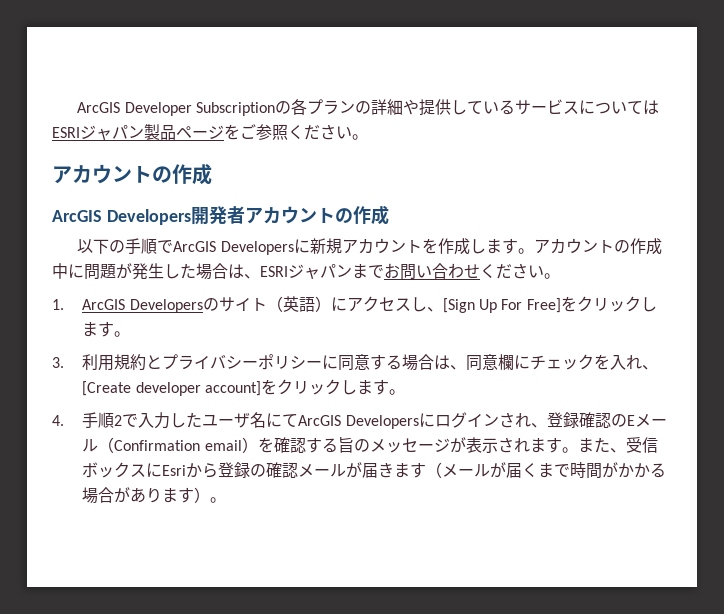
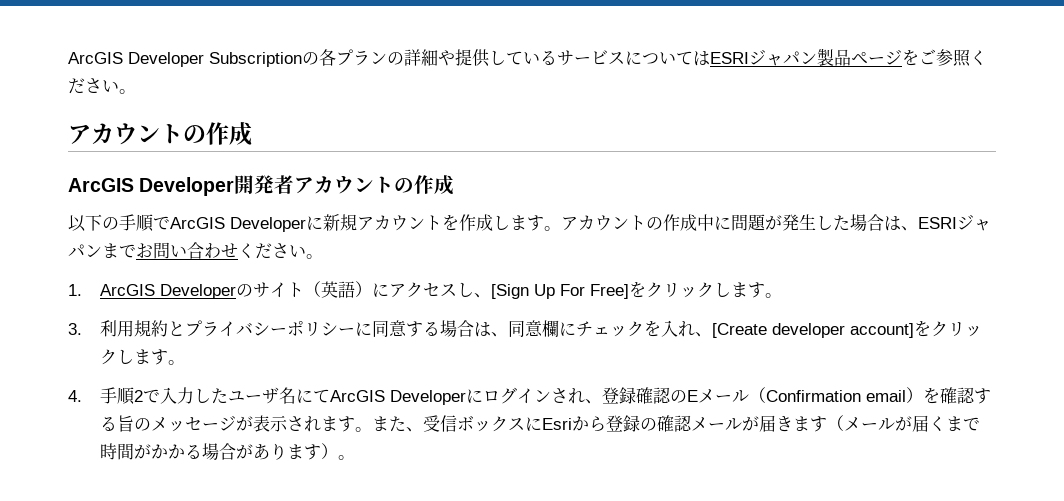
- ArcGIS Developers開発者アカウントの作成
+ ArcGIS Developer開発者アカウントの作成
- 以下の手順でArcGIS Developersに新規アカウントを作成します。
+ 以下の手順でArcGIS Developerに新規アカウントを作成します。
- 1. ArcGIS Developersのサイト（英語）にアクセスし、[Sign Up For Free]をクリックします。
+ 1. ArcGIS Developerのサイト（英語）にアクセスし、[Sign Up For Free]をクリックします。
- 4.手順2で入力したユーザ名にてArcGIS Developersにログインされ、登録確認のEメール（Confirmation email）を確認する旨のメッセージが表示されます。
+ 4.手順2で入力したユーザ名にてArcGIS Developerにログインされ、登録確認のEメール（Confirmation email）を確認する旨のメッセージが表示されます。

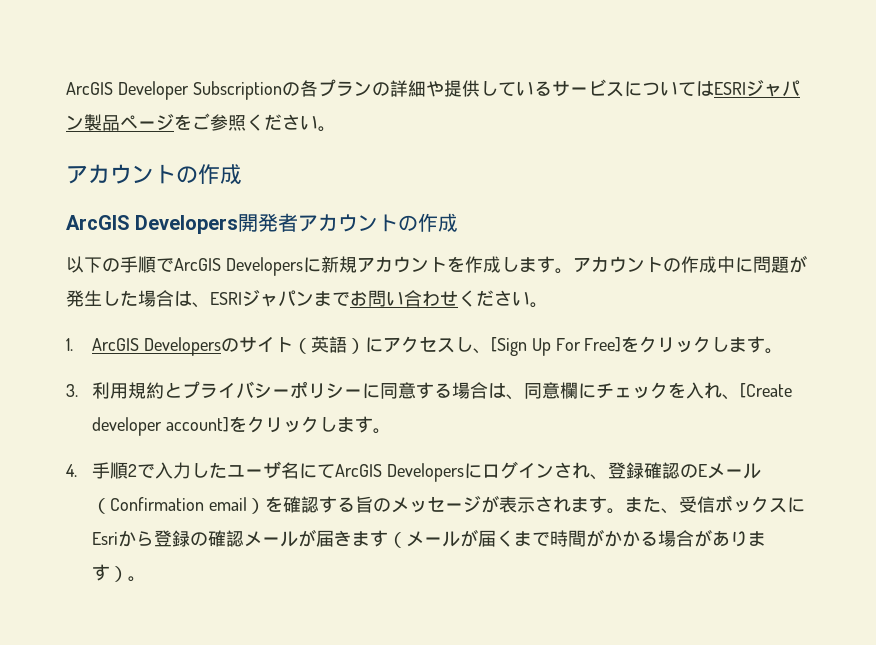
- ArcGIS Developer開発者アカウントの作成
+ ArcGIS Developers開発者アカウントの作成
- 以下の手順でArcGIS Developerに新規アカウントを作成します。
+ 以下の手順でArcGIS Developersに新規アカウントを作成します。
- 1. ArcGIS Developerのサイト（英語）にアクセスし、[Sign Up For Free]をクリックします。
+ 1. ArcGIS Developersのサイト（英語）にアクセスし、[Sign Up For Free]をクリックします。
- 4.手順2で入力したユーザ名にてArcGIS Developerにログインされ、登録確認のEメール（Confirmation email）を確認する旨のメッセージが表示されます。
+ 4.手順2で入力したユーザ名にてArcGIS Developersにログインされ、登録確認のEメール（Confirmation email）を確認する旨のメッセージが表示されます。

